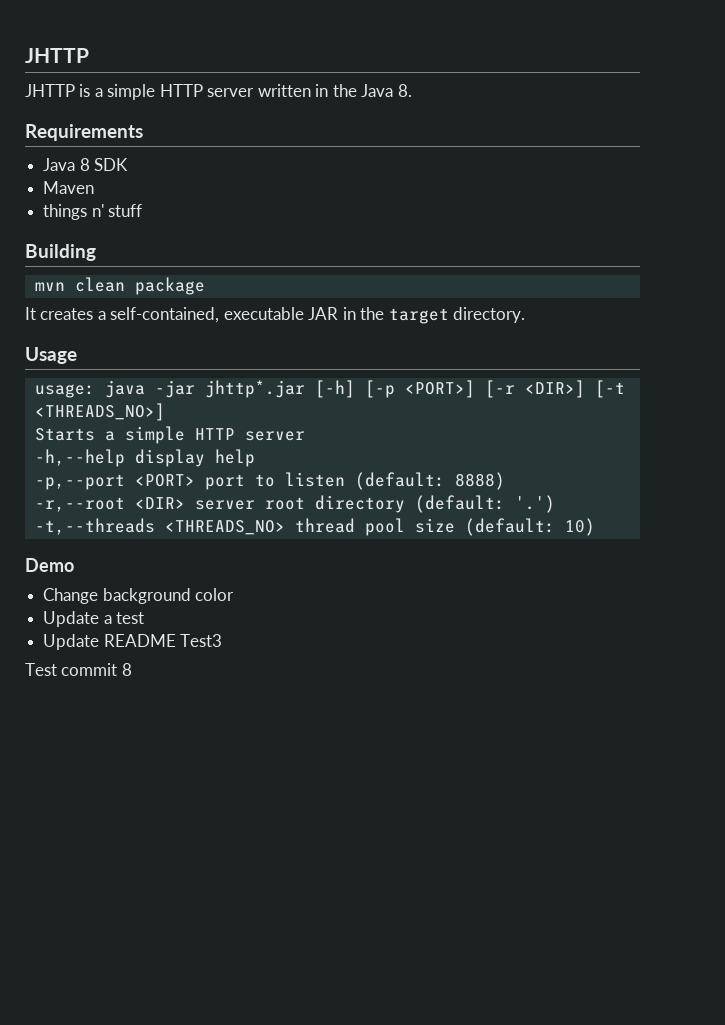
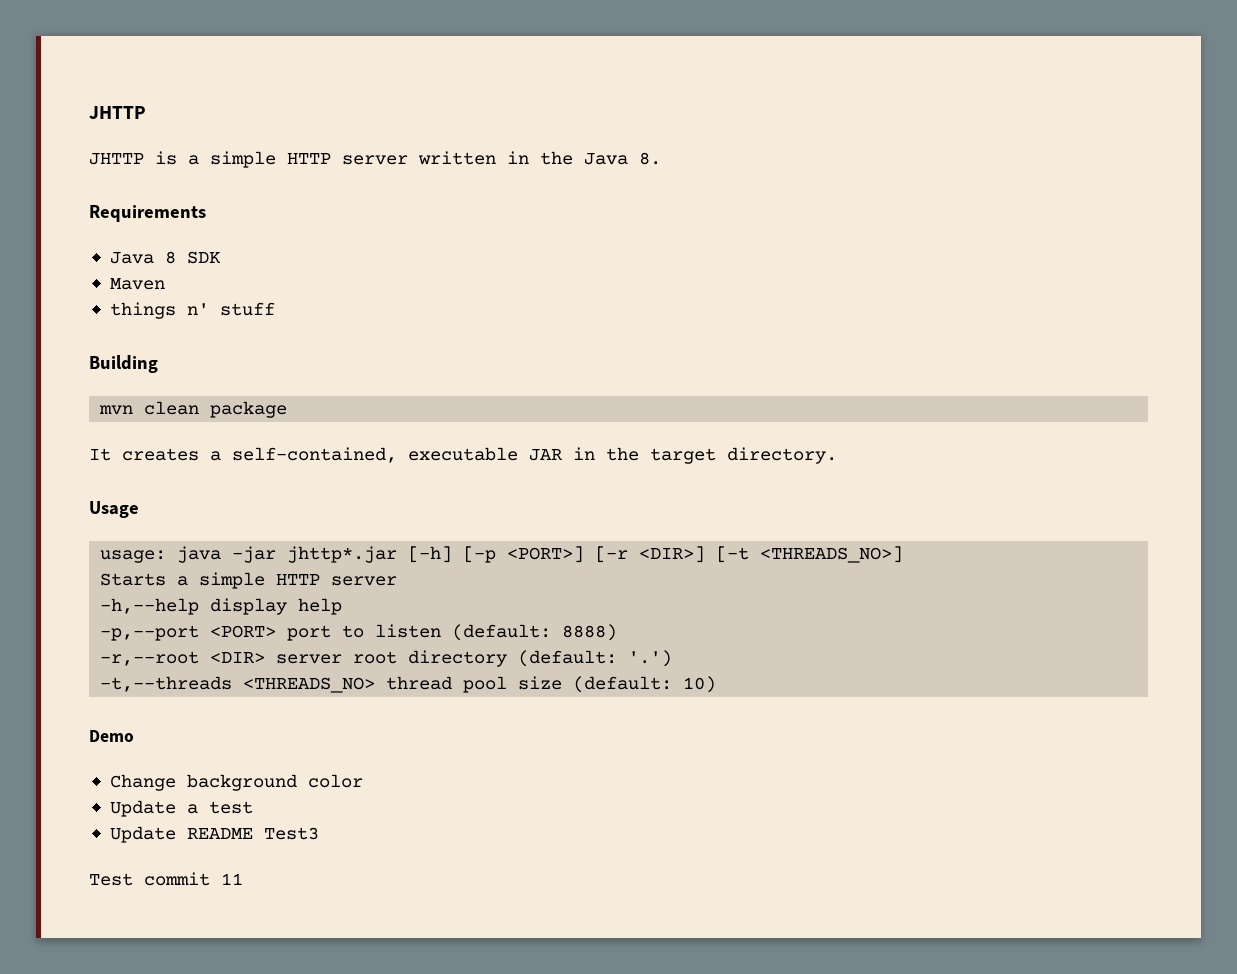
- Test commit 8
+ Test commit 11

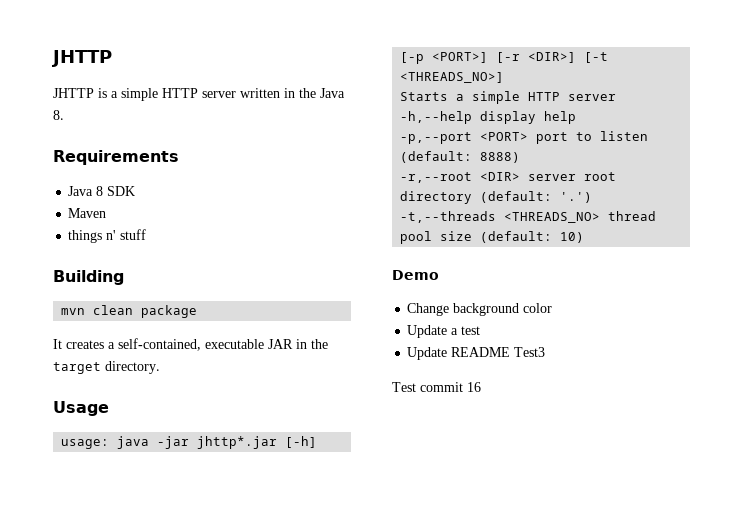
- Test commit 11
+ Test commit 16

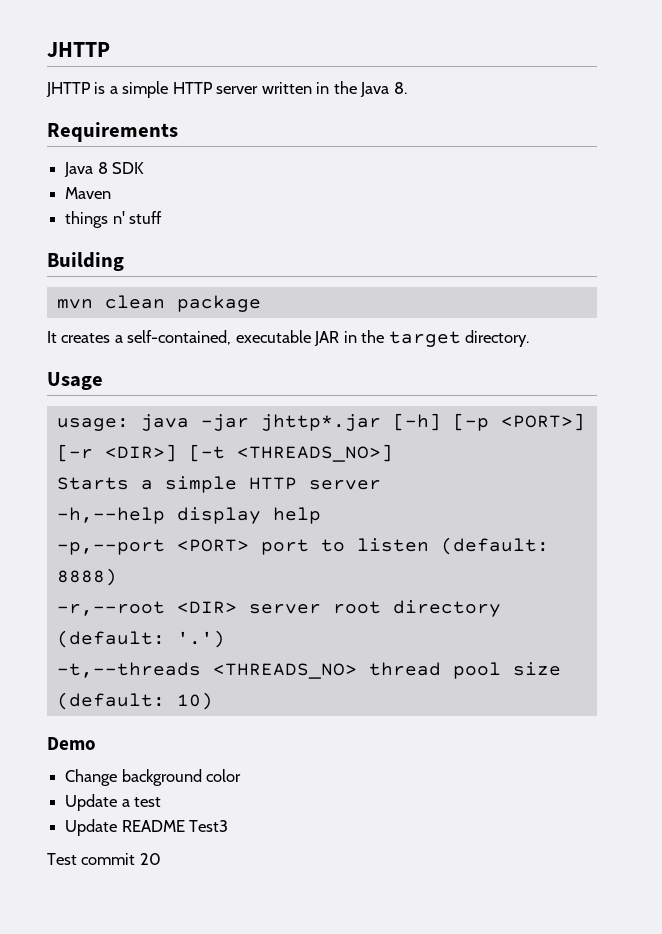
- Test commit 16
+ Test commit 20

